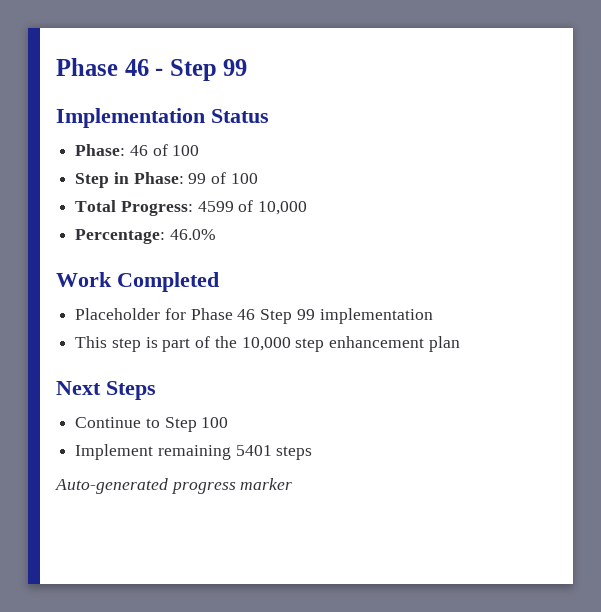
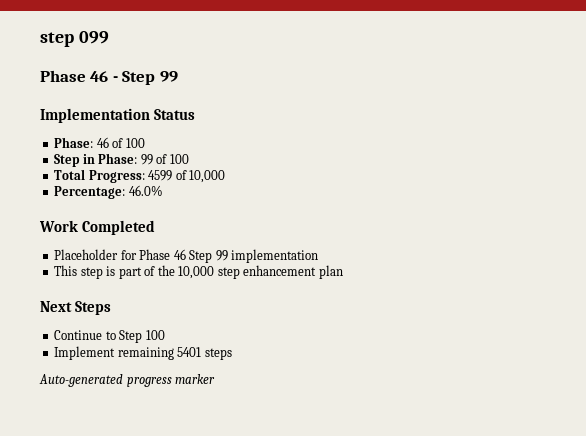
+ step 099

